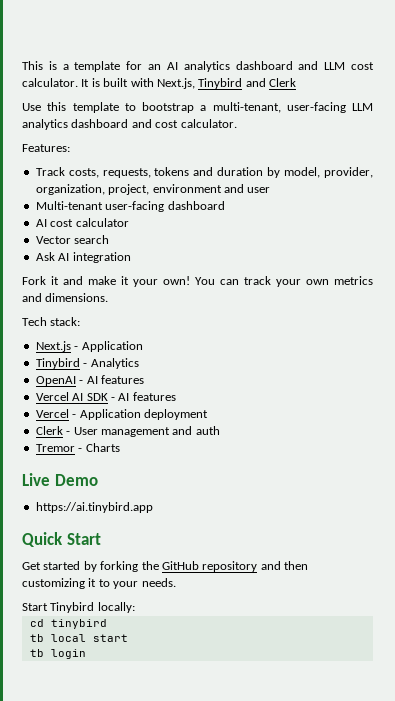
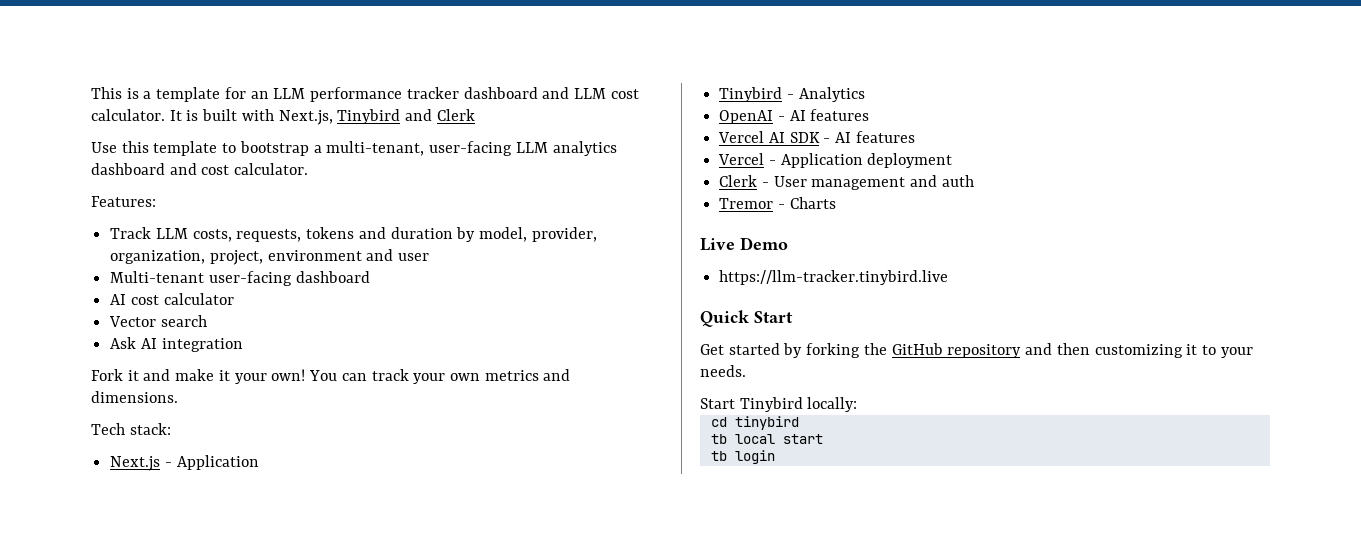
- This is a template for an AI analytics dashboard and LLM cost calculator.
+ This is a template for an LLM performance tracker dashboard and LLM cost calculator.
- Track costs, requests, tokens and duration by model, provider, organization, project, environment and user
+ Track LLM costs, requests, tokens and duration by model, provider, organization, project, environment and user
- https://ai.tinybird.app
+ https://llm-tracker.tinybird.live

